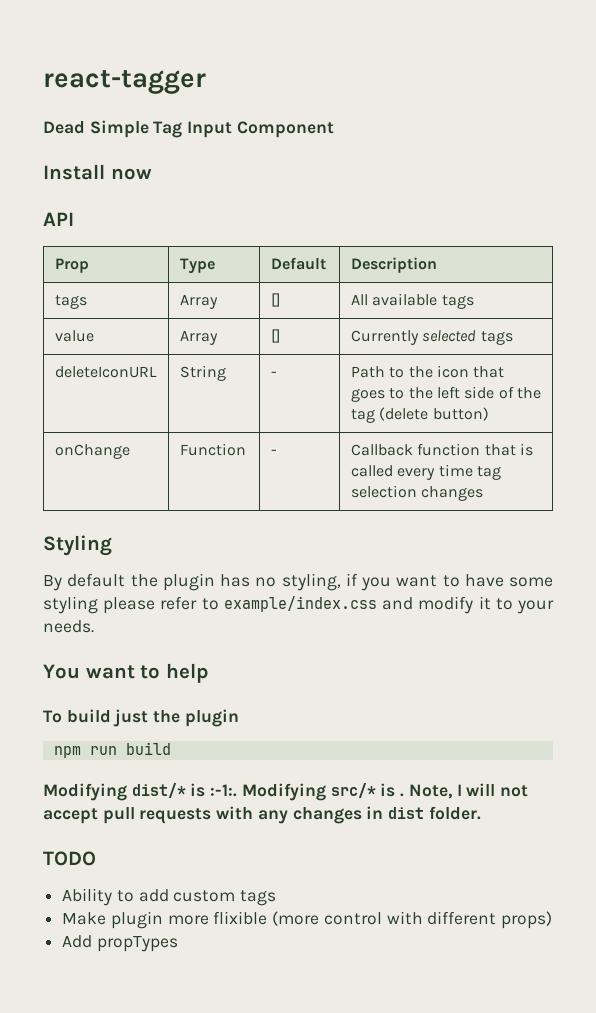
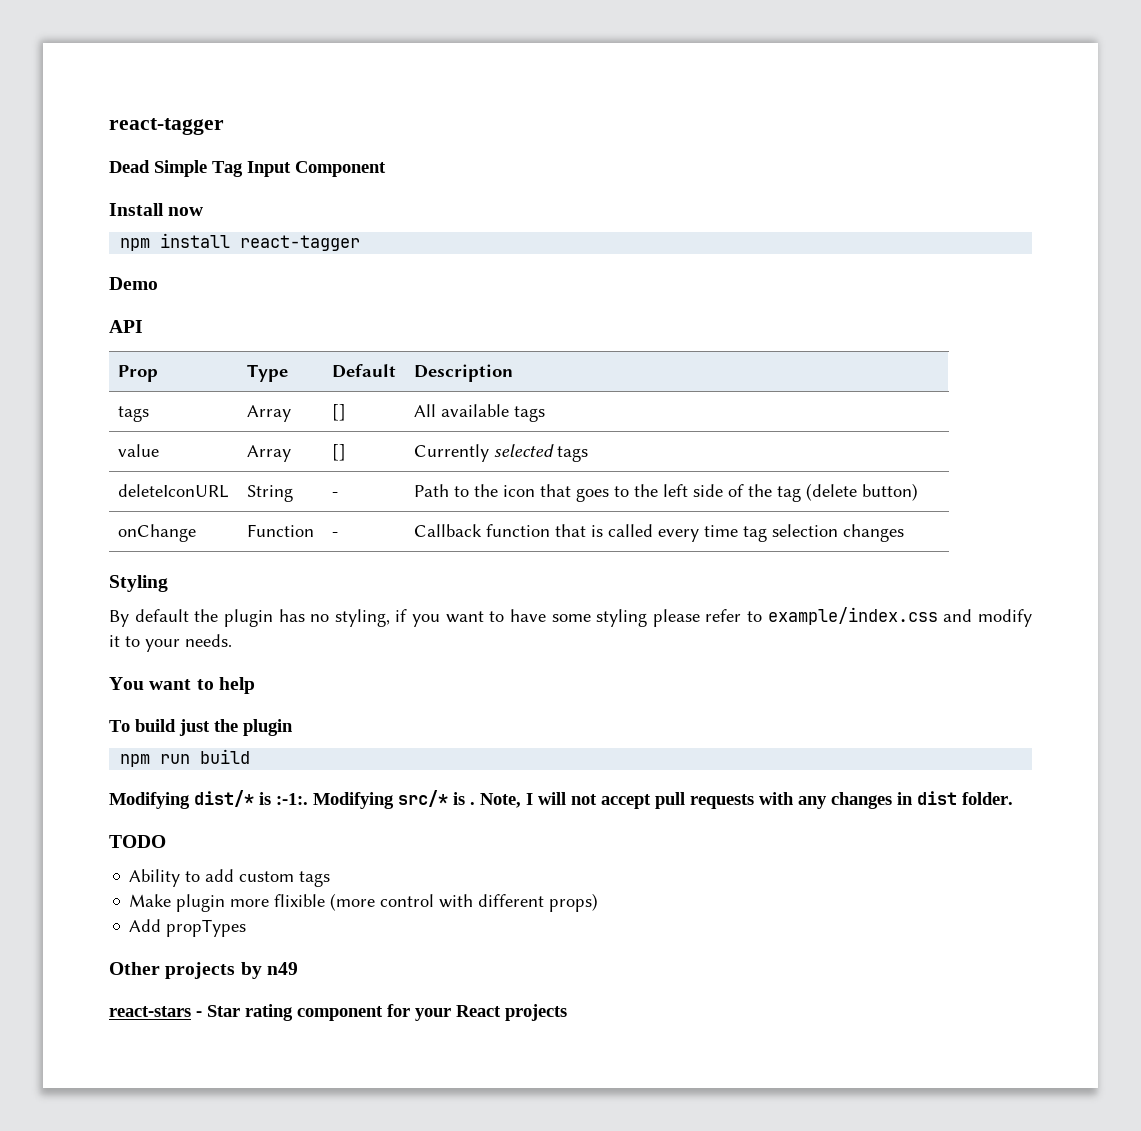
+ npm install react-tagger
+ Demo
+ Other projects by n49
+ react-stars - Star rating component for your React projects

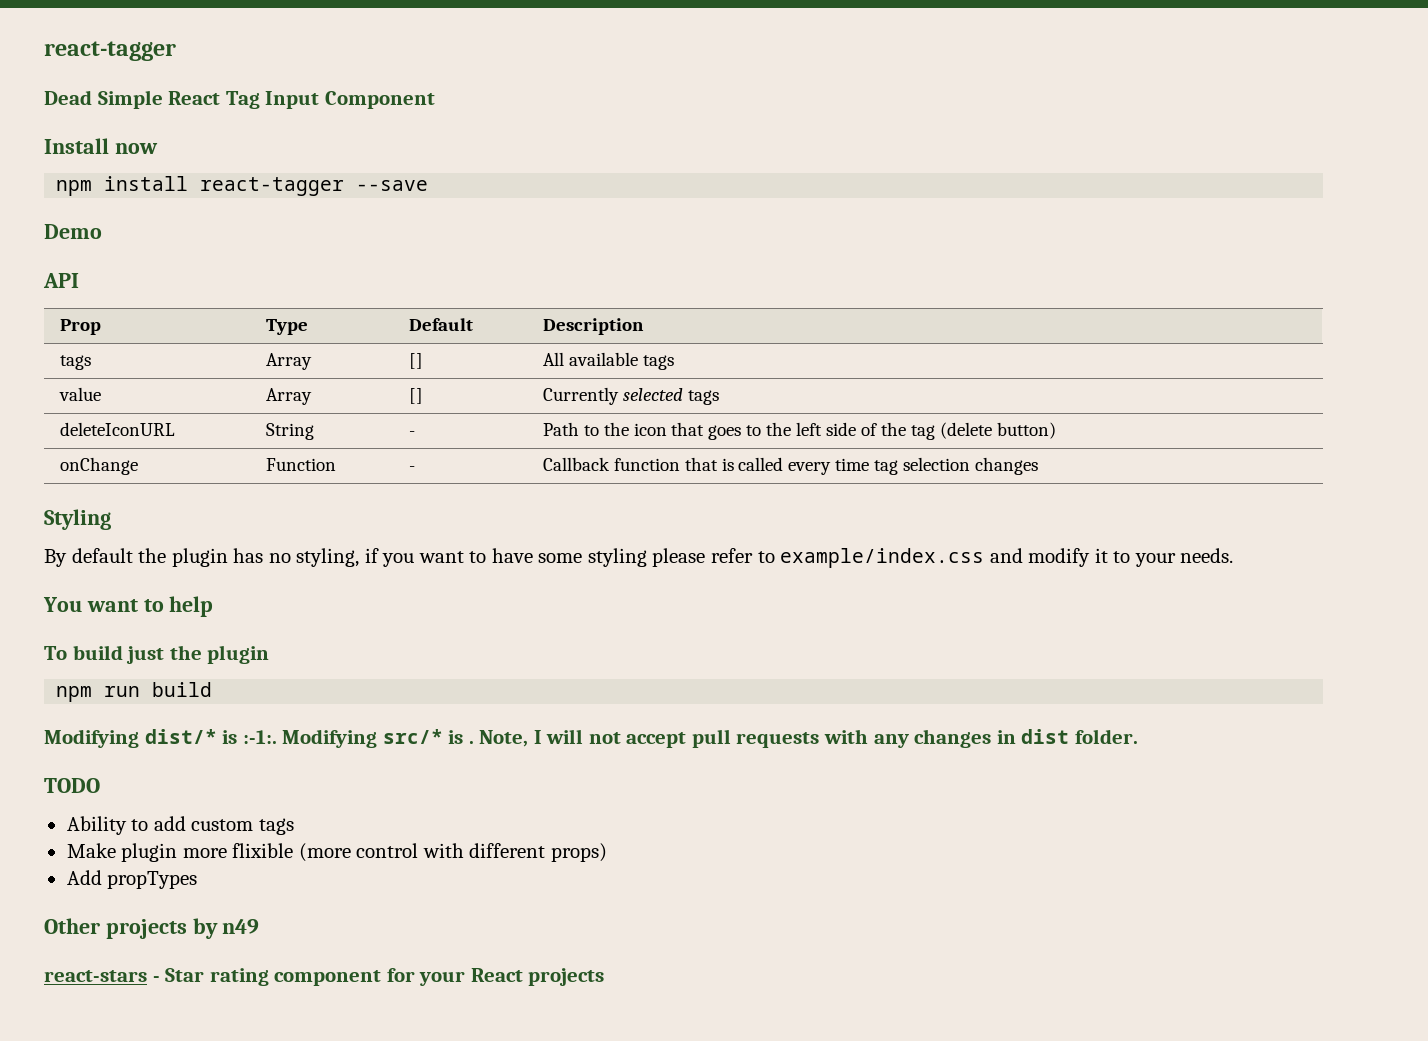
- Dead Simple Tag Input Component
+ Dead Simple React Tag Input Component
- npm install react-tagger
+ npm install react-tagger --save

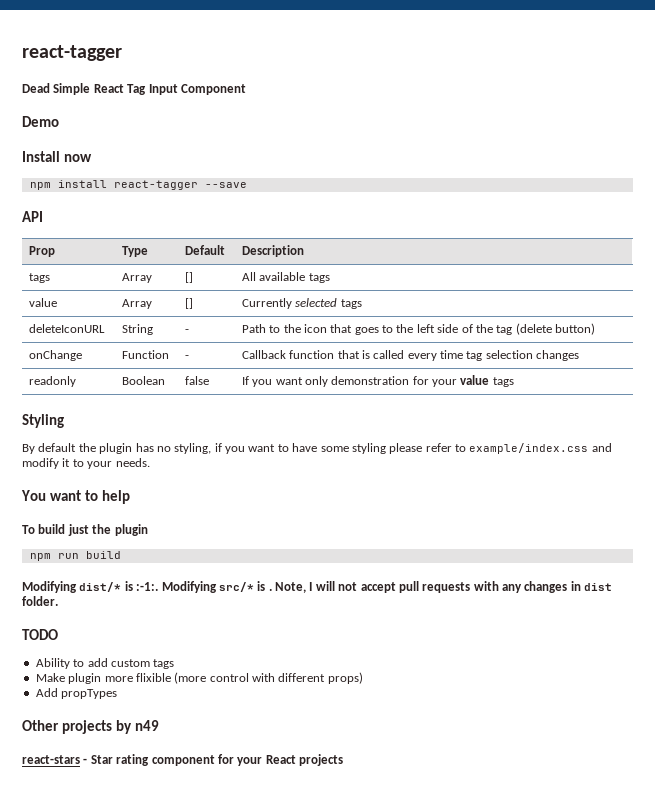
+ Demo
- Demo
+ readonly | Boolean | false | If you want only demonstration for your value tags

